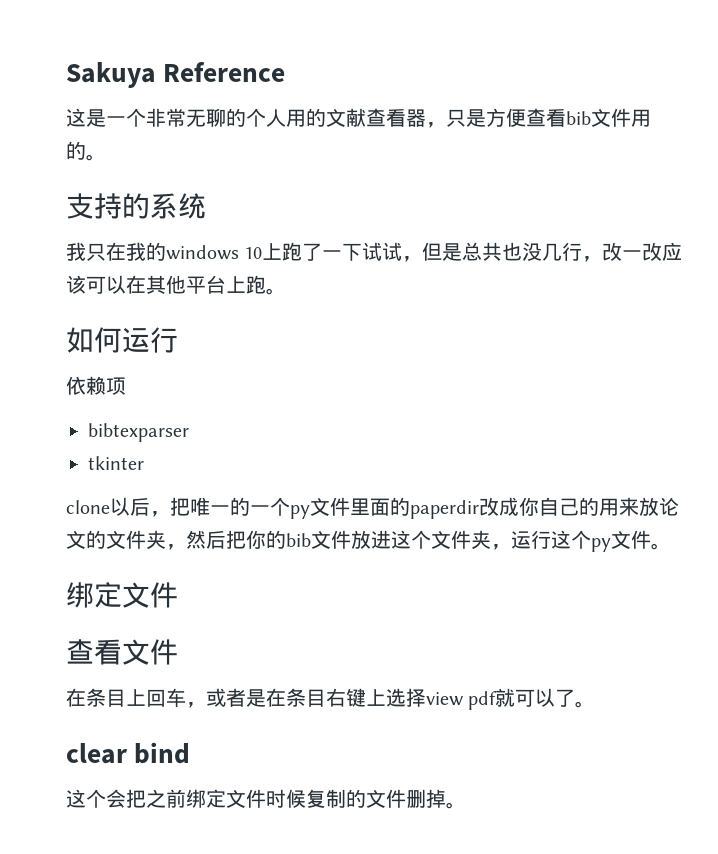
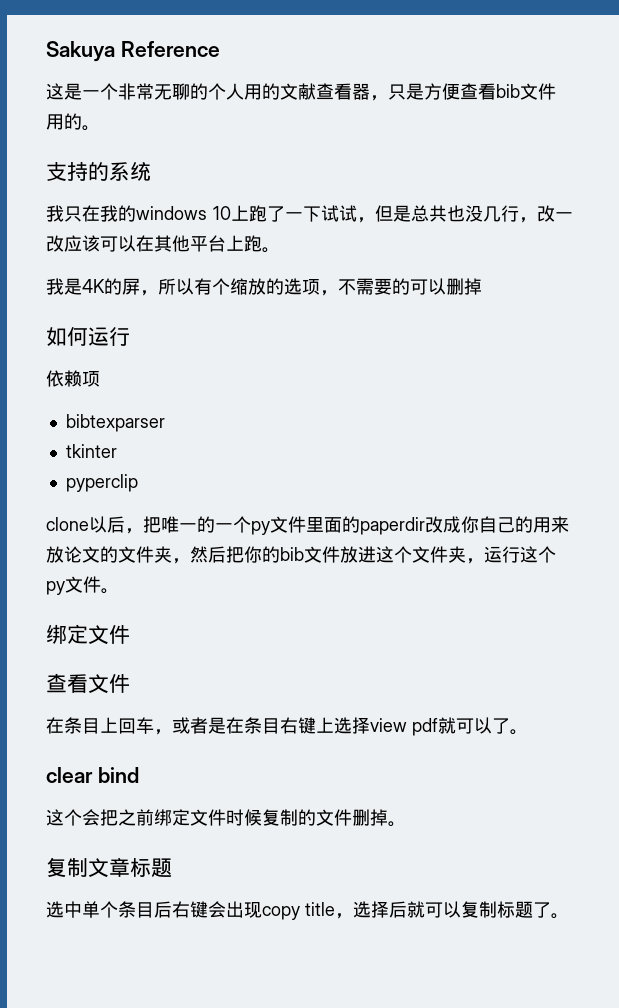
+ 我是4K的屏，所以有个缩放的选项，不需要的可以删掉
+ pyperclip
+ 复制文章标题
+ 选中单个条目后右键会出现copy title，选择后就可以复制标题了。

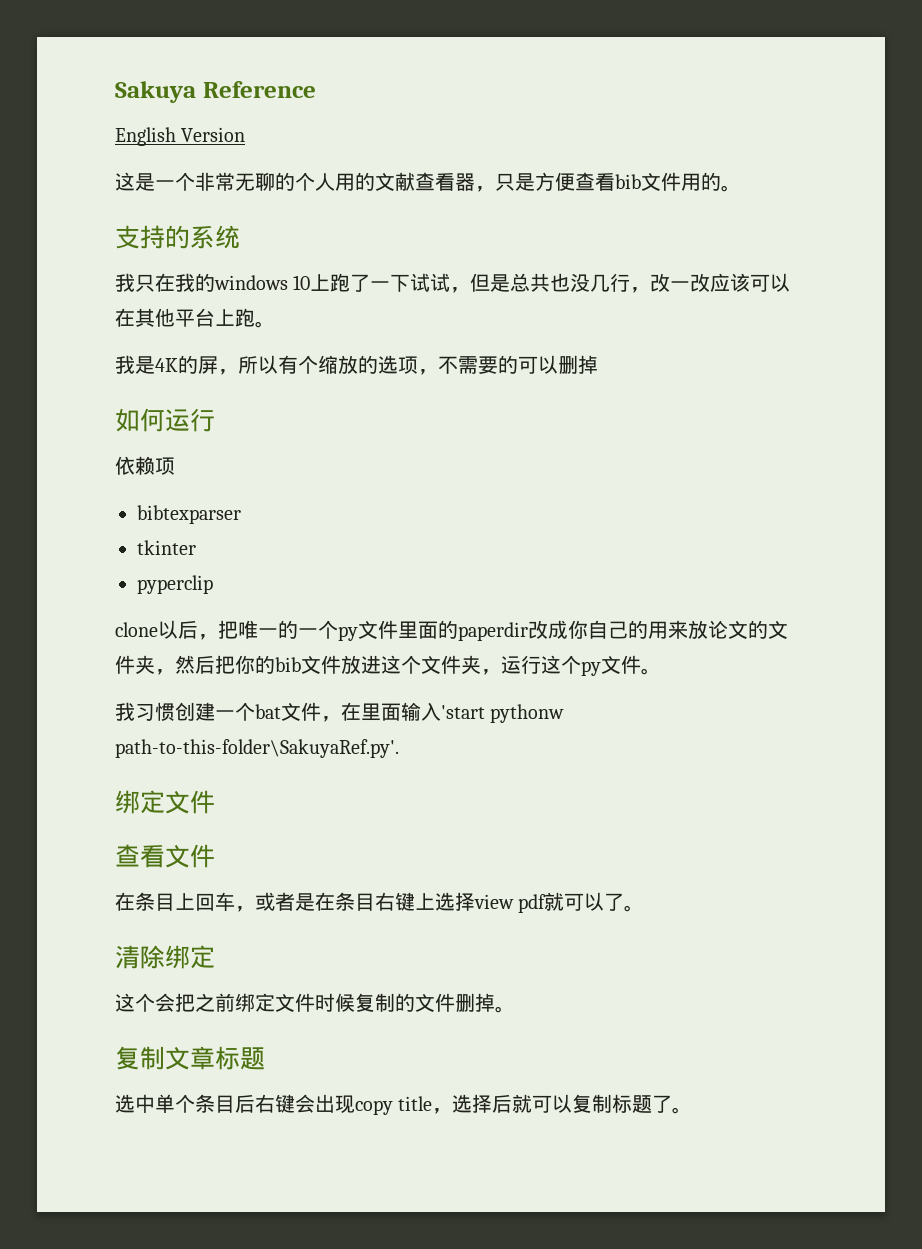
+ English Version
+ 我习惯创建一个bat文件，在里面输入'start pythonw path-to-this-folder\SakuyaRef.py'.
- clear bind
+ 清除绑定

